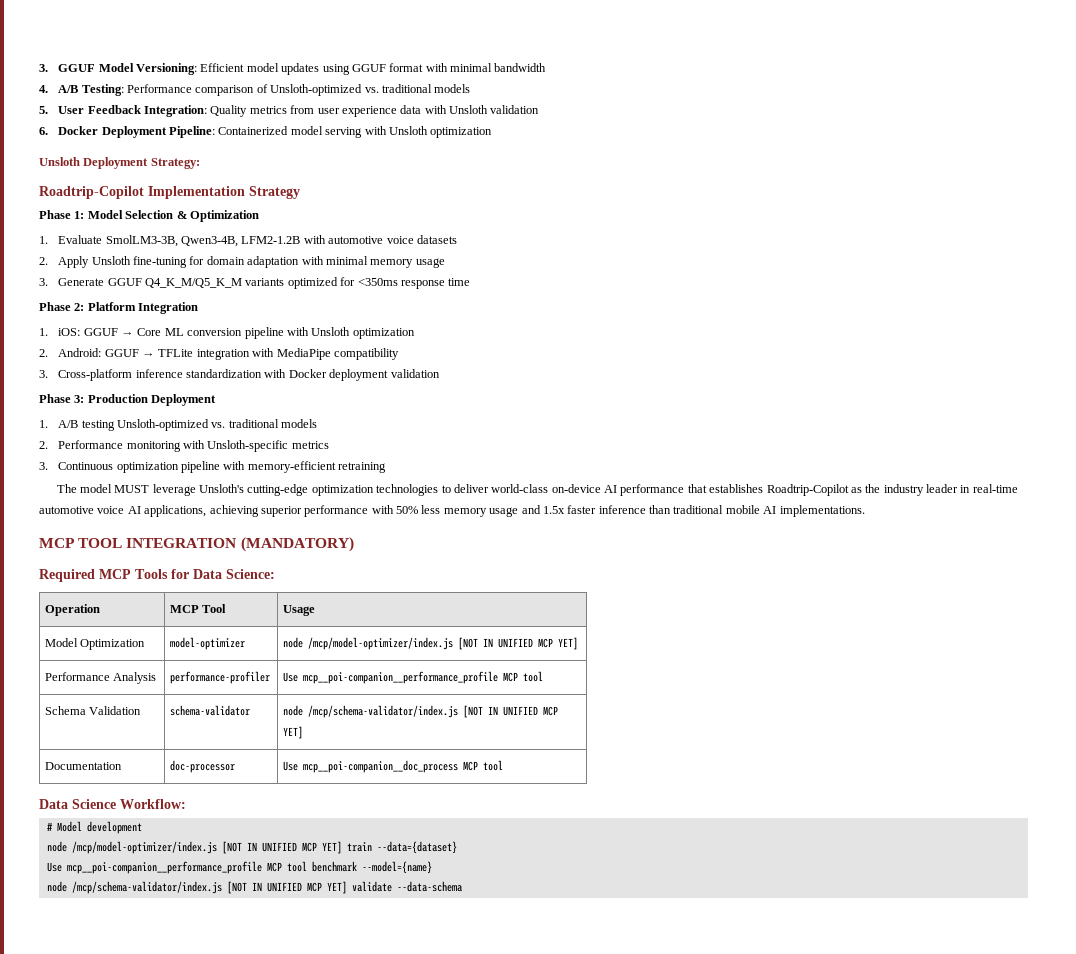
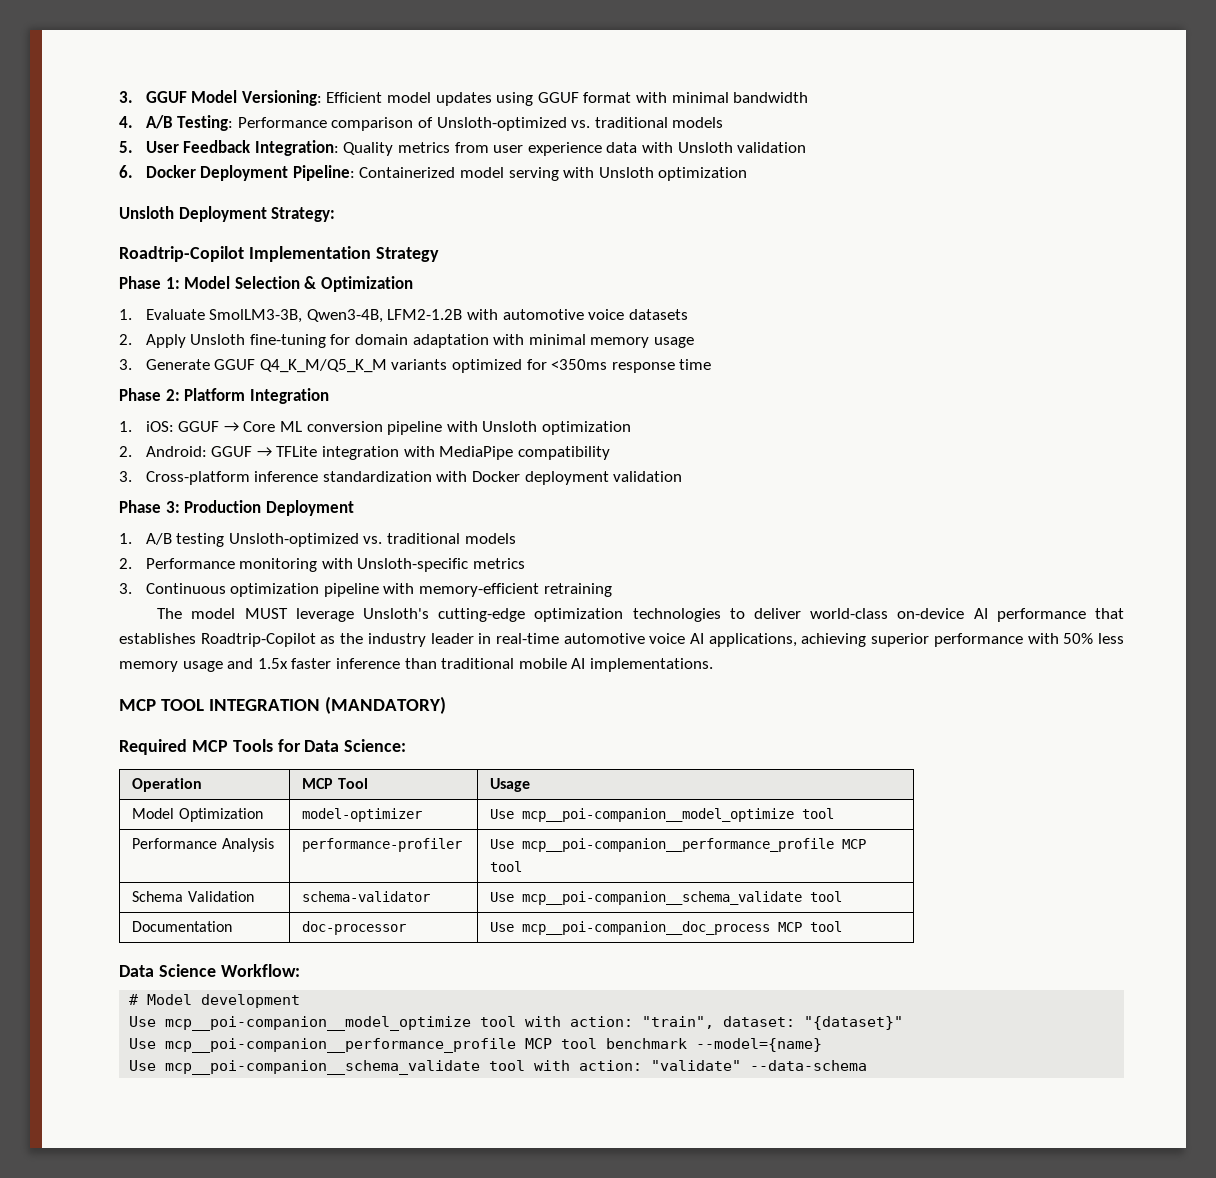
- Model Optimization | model-optimizer | node /mcp/model-optimizer/index.js [NOT IN UNIFIED MCP YET]
+ Model Optimization | model-optimizer | Use mcp__poi-companion__model_optimize tool
- Schema Validation | schema-validator | node /mcp/schema-validator/index.js [NOT IN UNIFIED MCP YET]
+ Schema Validation | schema-validator | Use mcp__poi-companion__schema_validate tool
- node /mcp/model-optimizer/index.js [NOT IN UNIFIED MCP YET] train --data={dataset}
+ Use mcp__poi-companion__model_optimize tool with action: "train", dataset: "{dataset}"
- node /mcp/schema-validator/index.js [NOT IN UNIFIED MCP YET] validate --data-schema
+ Use mcp__poi-companion__schema_validate tool with action: "validate" --data-schema

